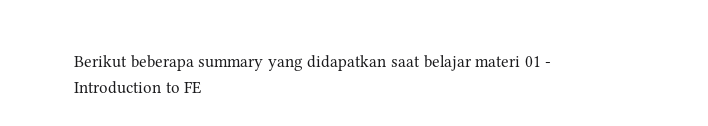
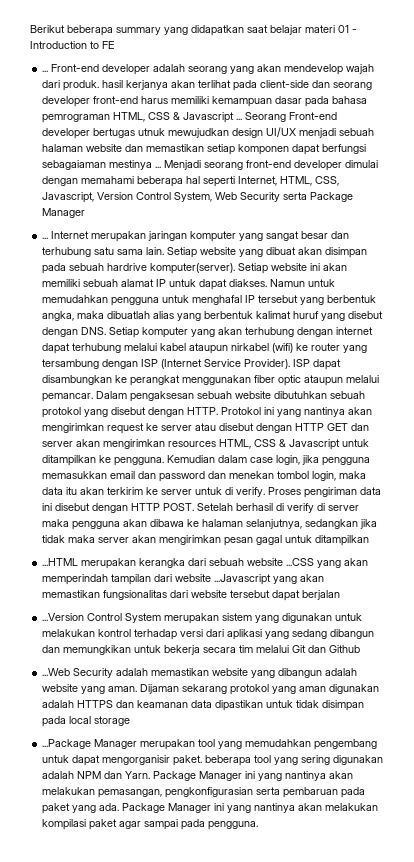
+ ... Front-end developer adalah seorang yang akan mendevelop wajah dari produk. hasil kerjanya akan terlihat pada client-side dan seorang developer front-end harus memiliki kemampuan dasar pada bahasa pemrograman HTML, CSS & Javascript ... Seorang Front-end developer bertugas utnuk mewujudkan design UI/UX menjadi sebuah halaman website dan memastikan setiap komponen dapat berfungsi sebagaiaman mestinya ... Menjadi seorang front-end developer dimulai dengan memahami beberapa hal seperti Internet, HTML, CSS, Javascript, Version Control System, Web Security serta Package Manager
+ ... Internet merupakan jaringan komputer yang sangat besar dan terhubung satu sama lain. Setiap website yang dibuat akan disimpan pada sebuah hardrive komputer(server). Setiap website ini akan memiliki sebuah alamat IP untuk dapat diakses. Namun untuk memudahkan pengguna untuk menghafal IP tersebut yang berbentuk angka, maka dibuatlah alias yang berbentuk kalimat huruf yang disebut dengan DNS. Setiap komputer yang akan terhubung dengan internet dapat terhubung melalui kabel ataupun nirkabel (wifi) ke router yang tersambung dengan ISP (Internet Service Provider). ISP dapat disambungkan ke perangkat menggunakan fiber optic ataupun melalui pemancar. Dalam pengaksesan sebuah website dibutuhkan sebuah protokol yang disebut dengan HTTP. Protokol ini yang nantinya akan mengirimkan request ke server atau disebut dengan HTTP GET dan server akan mengirimkan resources HTML, CSS & Javascript untuk ditampilkan ke pengguna. Kemudian dalam case login, jika pengguna memasukkan email dan password dan menekan tombol login, maka data itu akan terkirim ke server untuk di verify. Proses pengiriman data ini disebut dengan HTTP POST. Setelah berhasil di verify di server maka pengguna akan dibawa ke halaman selanjutnya, sedangkan jika tidak maka server akan mengirimkan pesan gagal untuk ditampilkan
+ ...HTML merupakan kerangka dari sebuah website ...CSS yang akan memperindah tampilan dari website ...Javascript yang akan memastikan fungsionalitas dari website tersebut dapat berjalan
+ ...Version Control System merupakan sistem yang digunakan untuk melakukan kontrol terhadap versi dari aplikasi yang sedang dibangun dan memungkikan untuk bekerja secara tim melalui Git dan Github
+ ...Web Security adalah memastikan website yang dibangun adalah website yang aman. Dijaman sekarang protokol yang aman digunakan adalah HTTPS dan keamanan data dipastikan untuk tidak disimpan pada local storage
+ ...Package Manager merupakan tool yang memudahkan pengembang untuk dapat mengorganisir paket. beberapa tool yang sering digunakan adalah NPM dan Yarn. Package Manager ini yang nantinya akan melakukan pemasangan, pengkonfigurasian serta pembaruan pada paket yang ada. Package Manager ini yang nantinya akan melakukan kompilasi paket agar sampai pada pengguna.

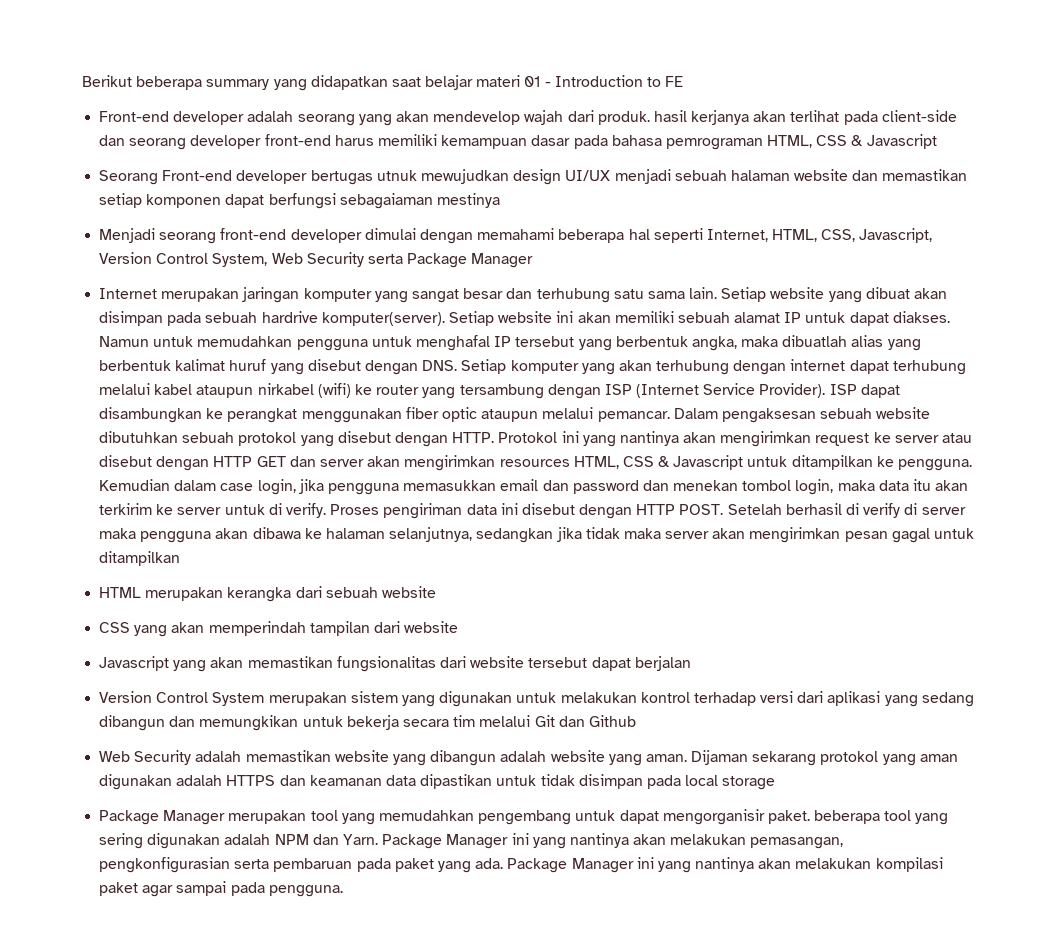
  Berikut beberapa summary yang didapatkan saat belajar materi 01 - Introduction to FE
- ... Front-end developer adalah seorang yang akan mendevelop wajah dari produk. hasil kerjanya akan terlihat pada client-side dan seorang developer front-end harus memiliki kemampuan dasar pada bahasa pemrograman HTML, CSS & Javascript ... Seorang Front-end developer bertugas utnuk mewujudkan design UI/UX menjadi sebuah halaman website dan memastikan setiap komponen dapat berfungsi sebagaiaman mestinya ... Menjadi seorang front-end developer dimulai dengan memahami beberapa hal seperti Internet, HTML, CSS, Javascript, Version Control System, Web Security serta Package Manager
- ... Internet merupakan jaringan komputer yang sangat besar dan terhubung satu sama lain.
+ Front-end developer adalah seorang yang akan mendevelop wajah dari produk. hasil kerjanya akan terlihat pada client-side dan seorang developer front-end harus memiliki kemampuan dasar pada bahasa pemrograman HTML, CSS & Javascript
+ Seorang Front-end developer bertugas utnuk mewujudkan design UI/UX menjadi sebuah halaman website dan memastikan setiap komponen dapat berfungsi sebagaiaman mestinya
+ Menjadi seorang front-end developer dimulai dengan memahami beberapa hal seperti Internet, HTML, CSS, Javascript, Version Control System, Web Security serta Package Manager
+ Internet merupakan jaringan komputer yang sangat besar dan terhubung satu sama lain.
- ...HTML merupakan kerangka dari sebuah website ...CSS yang akan memperindah tampilan dari website ...Javascript yang akan memastikan fungsionalitas dari website tersebut dapat berjalan
+ HTML merupakan kerangka dari sebuah website
+ CSS yang akan memperindah tampilan dari website
+ Javascript yang akan memastikan fungsionalitas dari website tersebut dapat berjalan
- ...Version Control System merupakan sistem yang digunakan untuk melakukan kontrol terhadap versi dari aplikasi yang sedang dibangun dan memungkikan untuk bekerja secara tim melalui Git dan Github
+ Version Control System merupakan sistem yang digunakan untuk melakukan kontrol terhadap versi dari aplikasi yang sedang dibangun dan memungkikan untuk bekerja secara tim melalui Git dan Github
- ...Web Security adalah memastikan website yang dibangun adalah website yang aman.
+ Web Security adalah memastikan website yang dibangun adalah website yang aman.
- ...Package Manager merupakan tool yang memudahkan pengembang untuk dapat mengorganisir paket. beberapa tool yang sering digunakan adalah NPM dan Yarn.
+ Package Manager merupakan tool yang memudahkan pengembang untuk dapat mengorganisir paket. beberapa tool yang sering digunakan adalah NPM dan Yarn.

